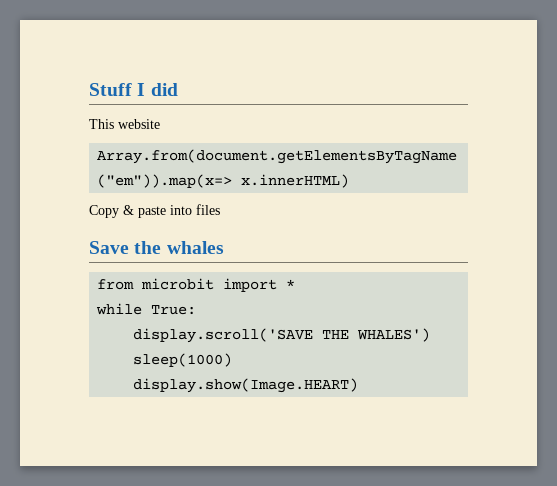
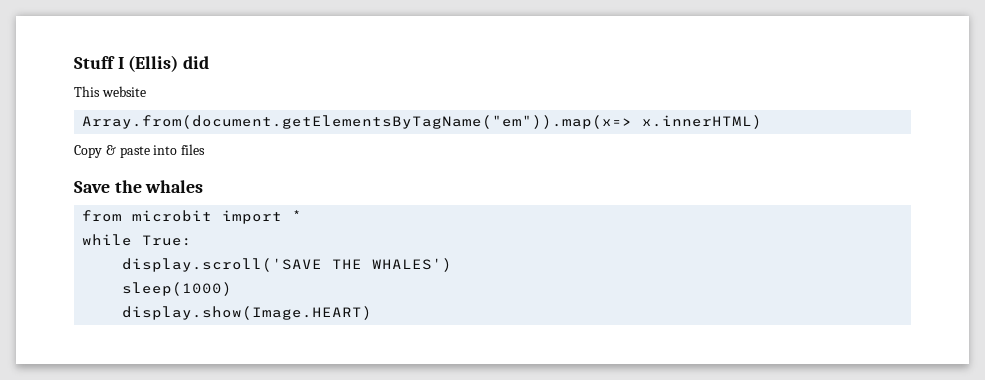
- Stuff I did
+ Stuff I (Ellis) did

